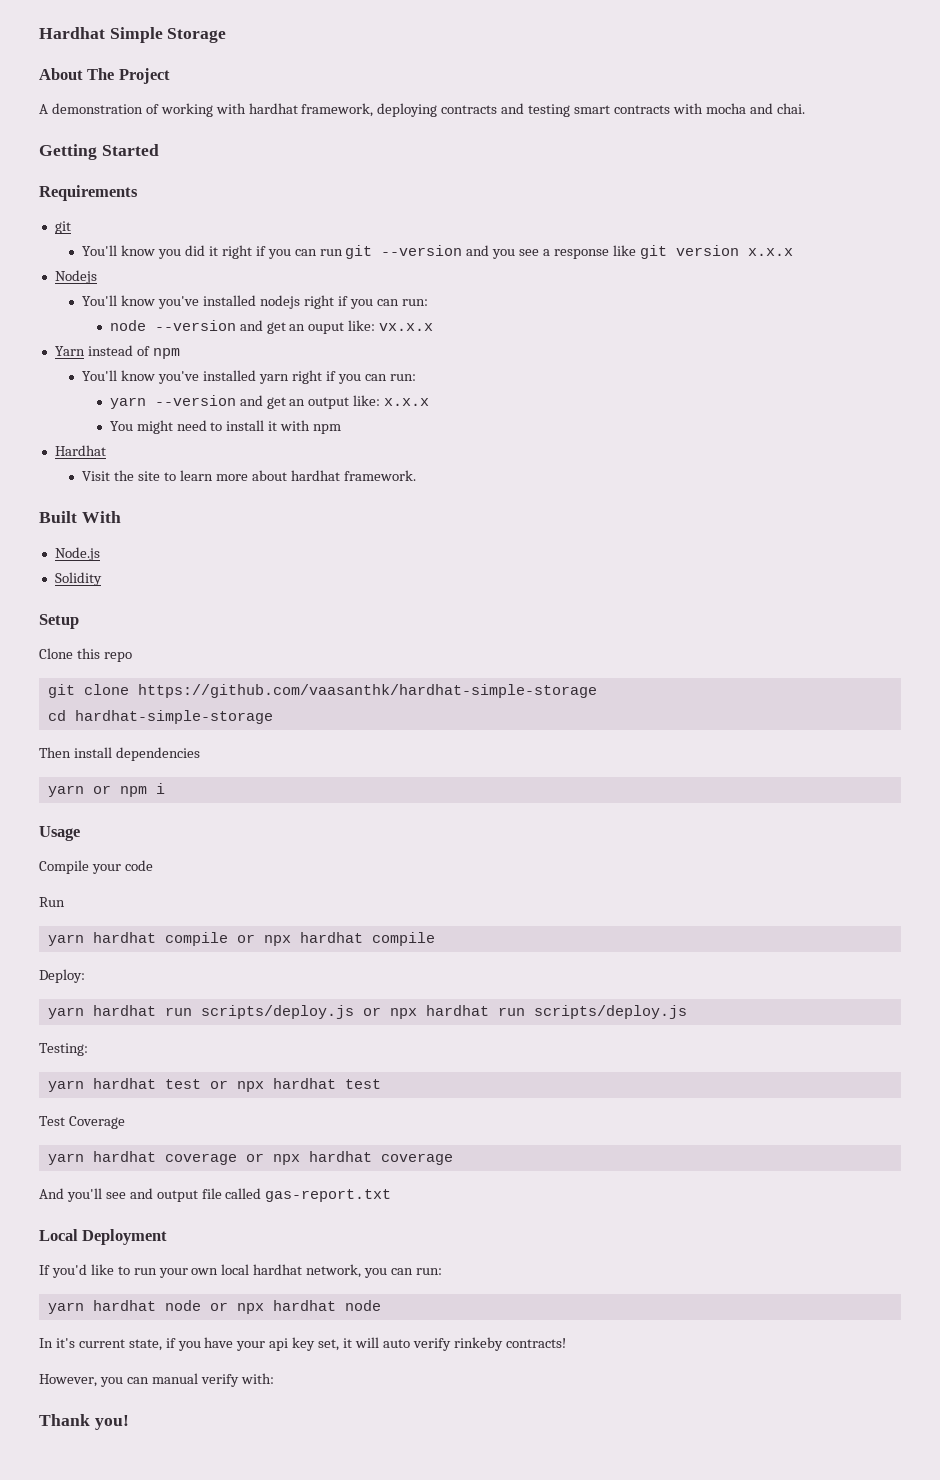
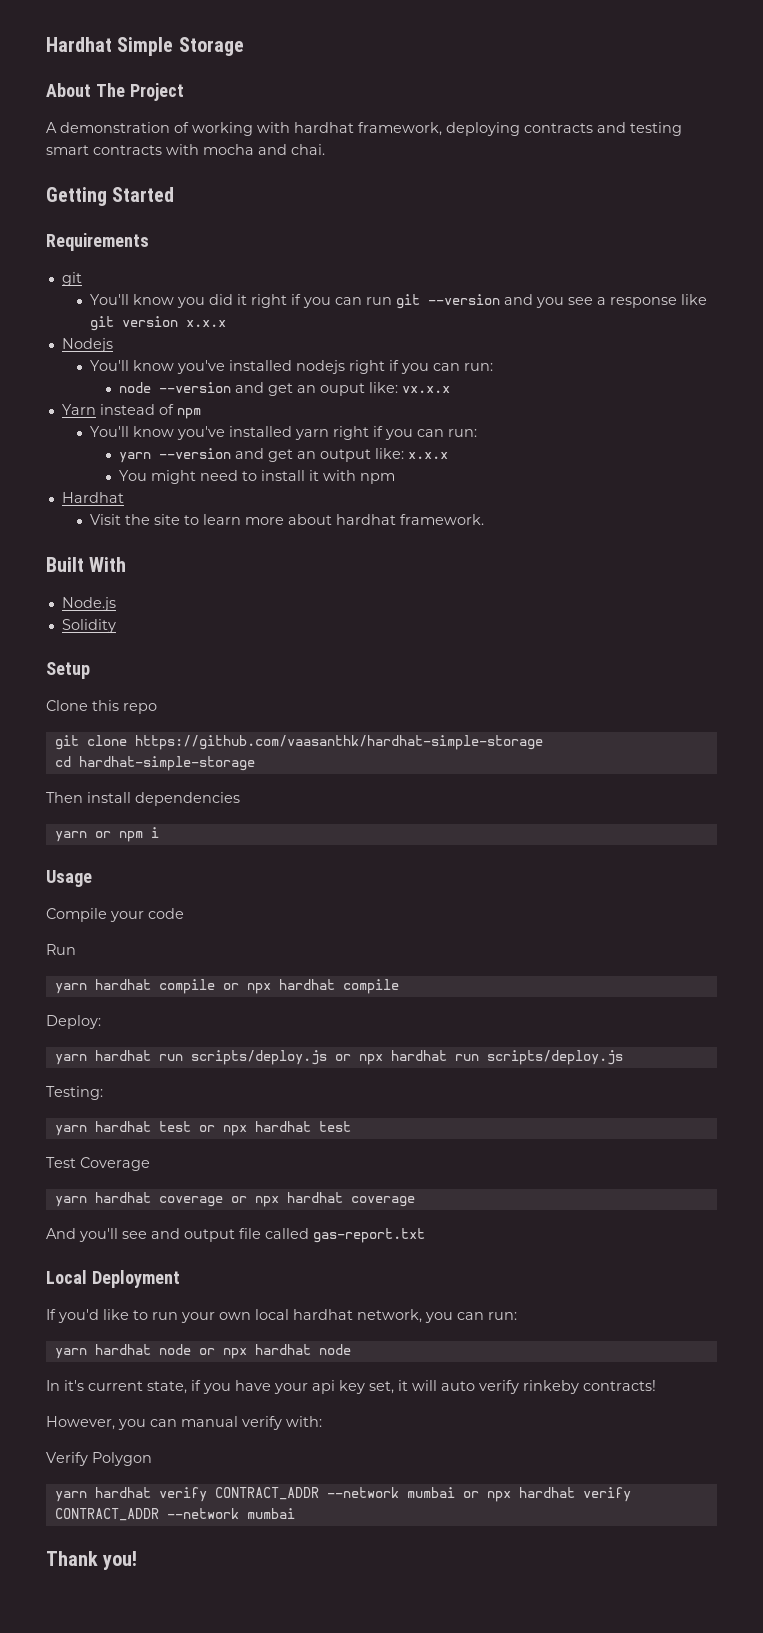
+ Verify Polygon
+ yarn hardhat verify CONTRACT_ADDR --network mumbai or npx hardhat verify CONTRACT_ADDR --network mumbai

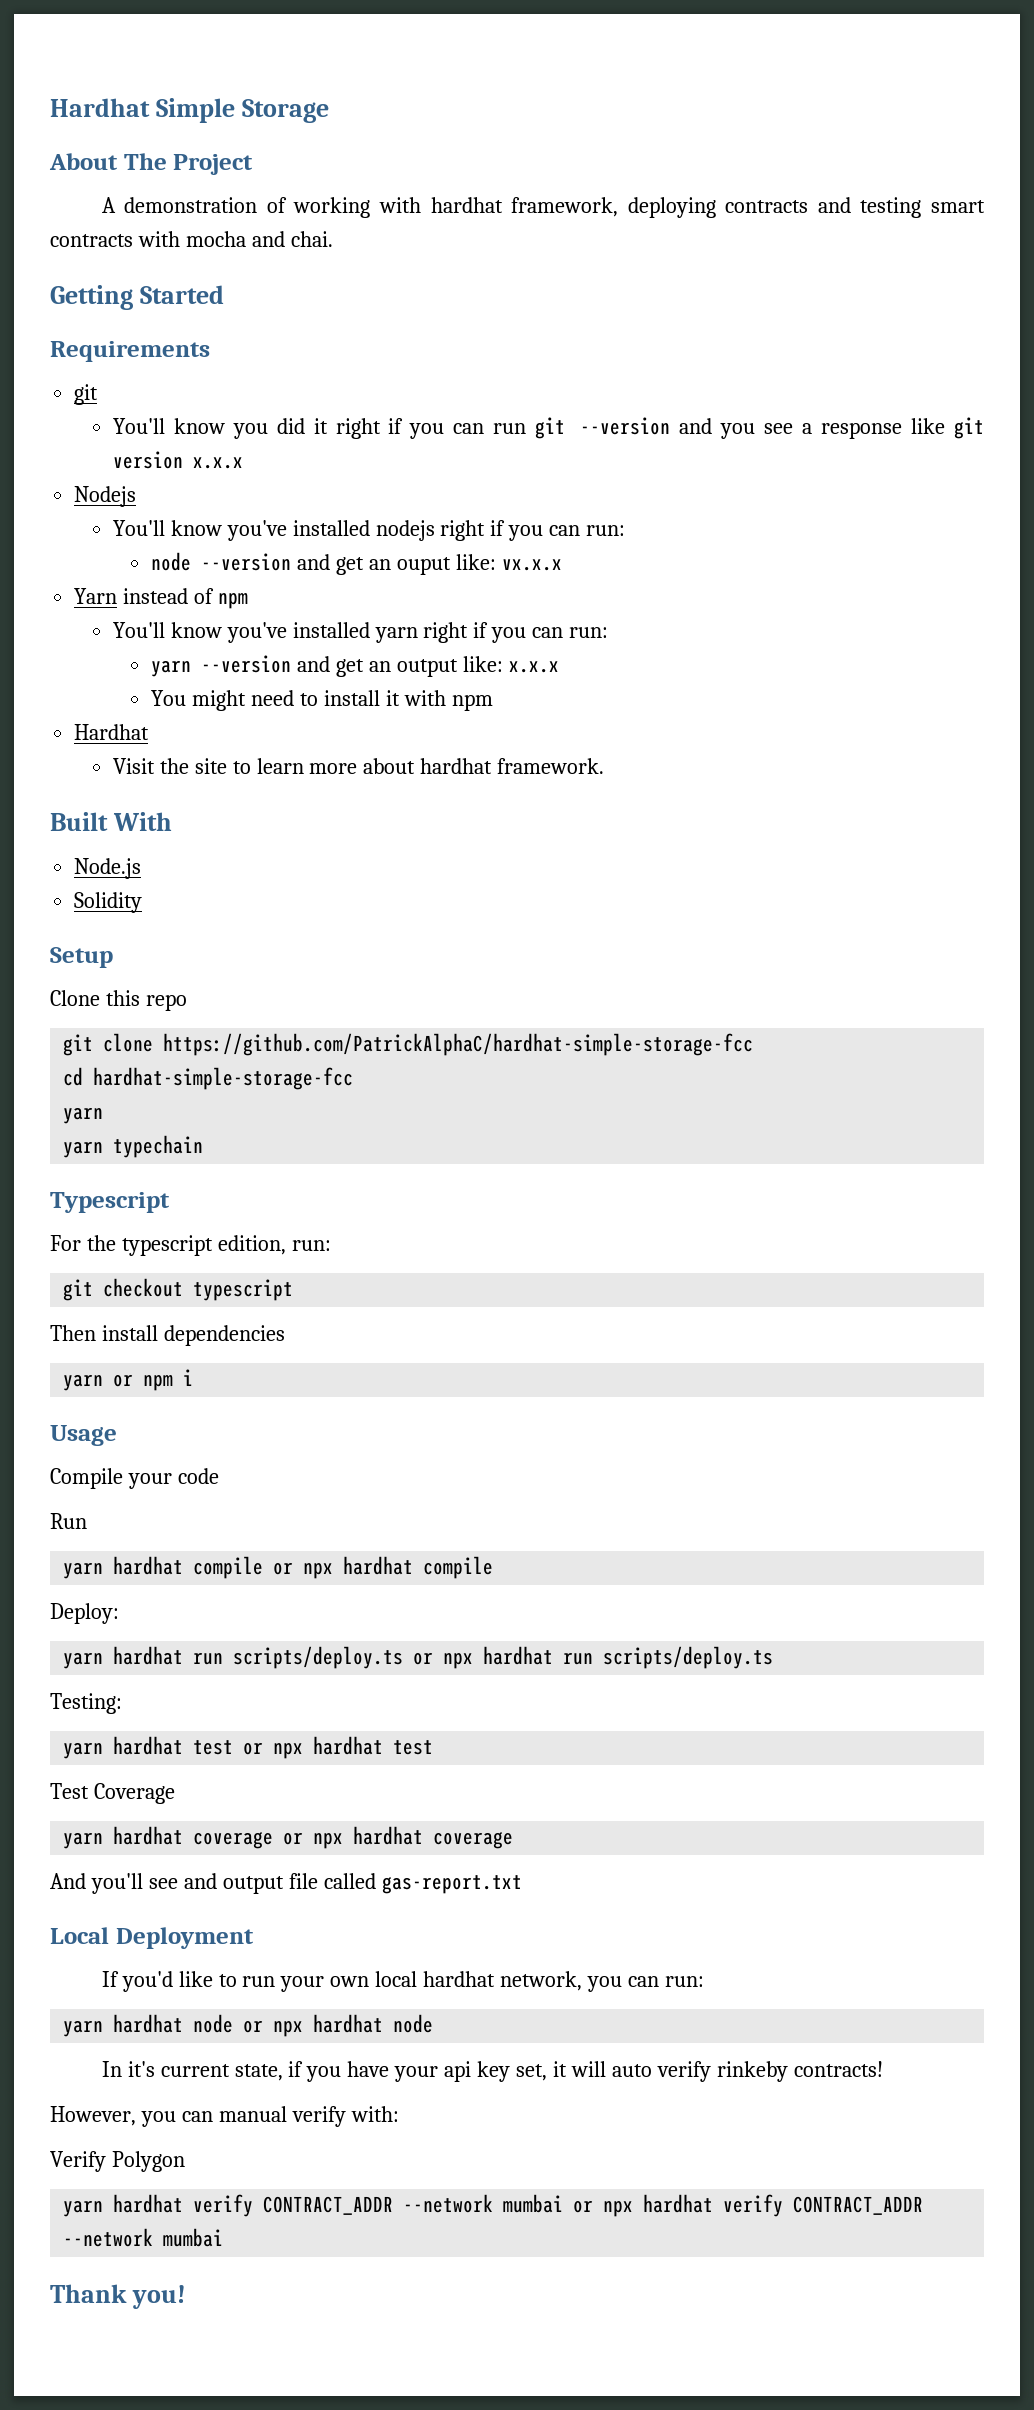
- git clone https://github.com/vaasanthk/hardhat-simple-storage
+ git clone https://github.com/PatrickAlphaC/hardhat-simple-storage-fcc
- cd hardhat-simple-storage
+ cd hardhat-simple-storage-fcc
+ yarn
+ yarn typechain
+ Typescript
+ For the typescript edition, run:
+ git checkout typescript
- yarn hardhat run scripts/deploy.js or npx hardhat run scripts/deploy.js
+ yarn hardhat run scripts/deploy.ts or npx hardhat run scripts/deploy.ts

